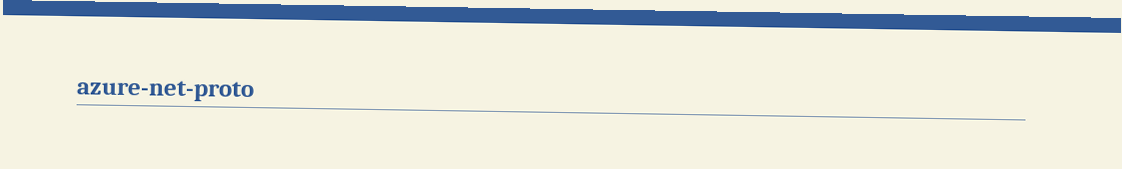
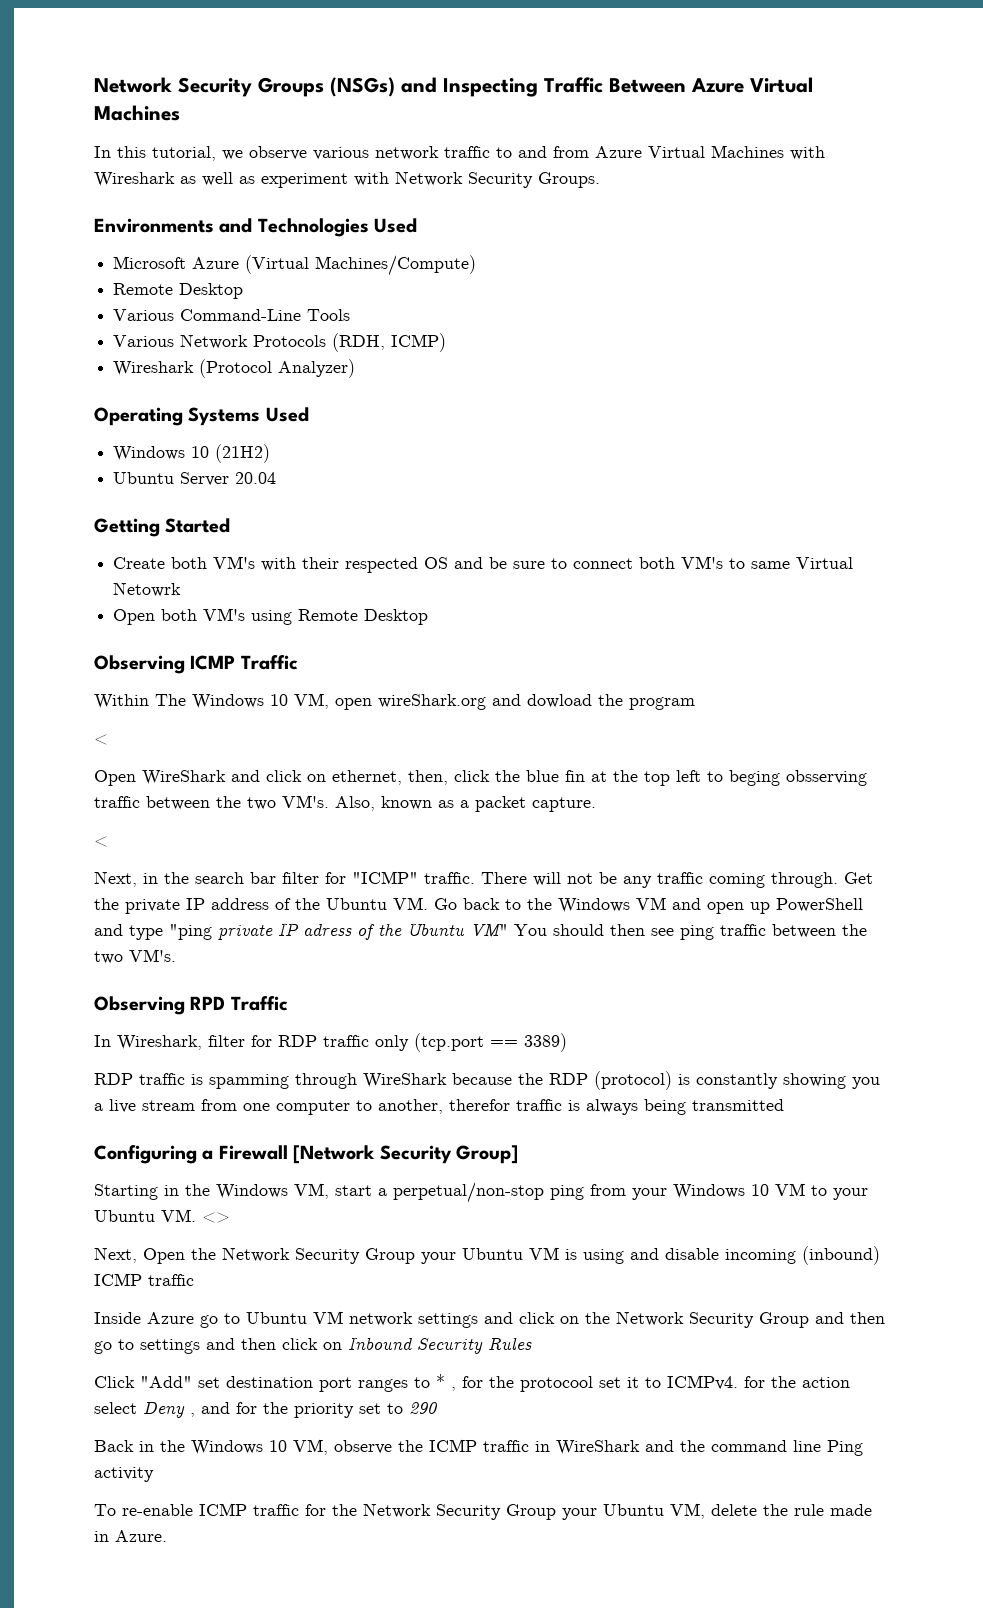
- azure-net-proto
+ Network Security Groups (NSGs) and Inspecting Traffic Between Azure Virtual Machines
+ In this tutorial, we observe various network traffic to and from Azure Virtual Machines with Wireshark as well as experiment with Network Security Groups.
+ Environments and Technologies Used
+ Microsoft Azure (Virtual Machines/Compute)
+ Remote Desktop
+ Various Command-Line Tools
+ Various Network Protocols (RDH, ICMP)
+ Wireshark (Protocol Analyzer)
+ Operating Systems Used
+ Windows 10 (21H2)
+ Ubuntu Server 20.04
+ Getting Started
+ Create both VM's with their respected OS and be sure to connect both VM's to same Virtual Netowrk
+ Open both VM's using Remote Desktop
+ Observing ICMP Traffic
+ Within The Windows 10 VM, open wireShark.org and dowload the program
+ <
+ Open WireShark and click on ethernet, then, click the blue fin at the top left to beging obsserving traffic between the two VM's. Also, known as a packet capture.
+ <
+ Next, in the search bar filter for "ICMP" traffic. There will not be any traffic coming through. Get the private IP address of the Ubuntu VM. Go back to the Windows VM and open up PowerShell and type "ping private IP adress of the Ubuntu VM" You should then see ping traffic between the two VM's.
+ Observing RPD Traffic
+ In Wireshark, filter for RDP traffic only (tcp.port == 3389)
+ RDP traffic is spamming through WireShark because the RDP (protocol) is constantly showing you a live stream from one computer to another, therefor traffic is always being transmitted
+ Configuring a Firewall [Network Security Group]
+ Starting in the Windows VM, start a perpetual/non-stop ping from your Windows 10 VM to your Ubuntu VM. <>
+ Next, Open the Network Security Group your Ubuntu VM is using and disable incoming (inbound) ICMP traffic
+ Inside Azure go to Ubuntu VM network settings and click on the Network Security Group and then go to settings and then click on Inbound Security Rules
+ Click "Add" set destination port ranges to * , for the protocool set it to ICMPv4. for the action select Deny , and for the priority set to 290
+ Back in the Windows 10 VM, observe the ICMP traffic in WireShark and the command line Ping activity
+ To re-enable ICMP traffic for the Network Security Group your Ubuntu VM, delete the rule made in Azure.

